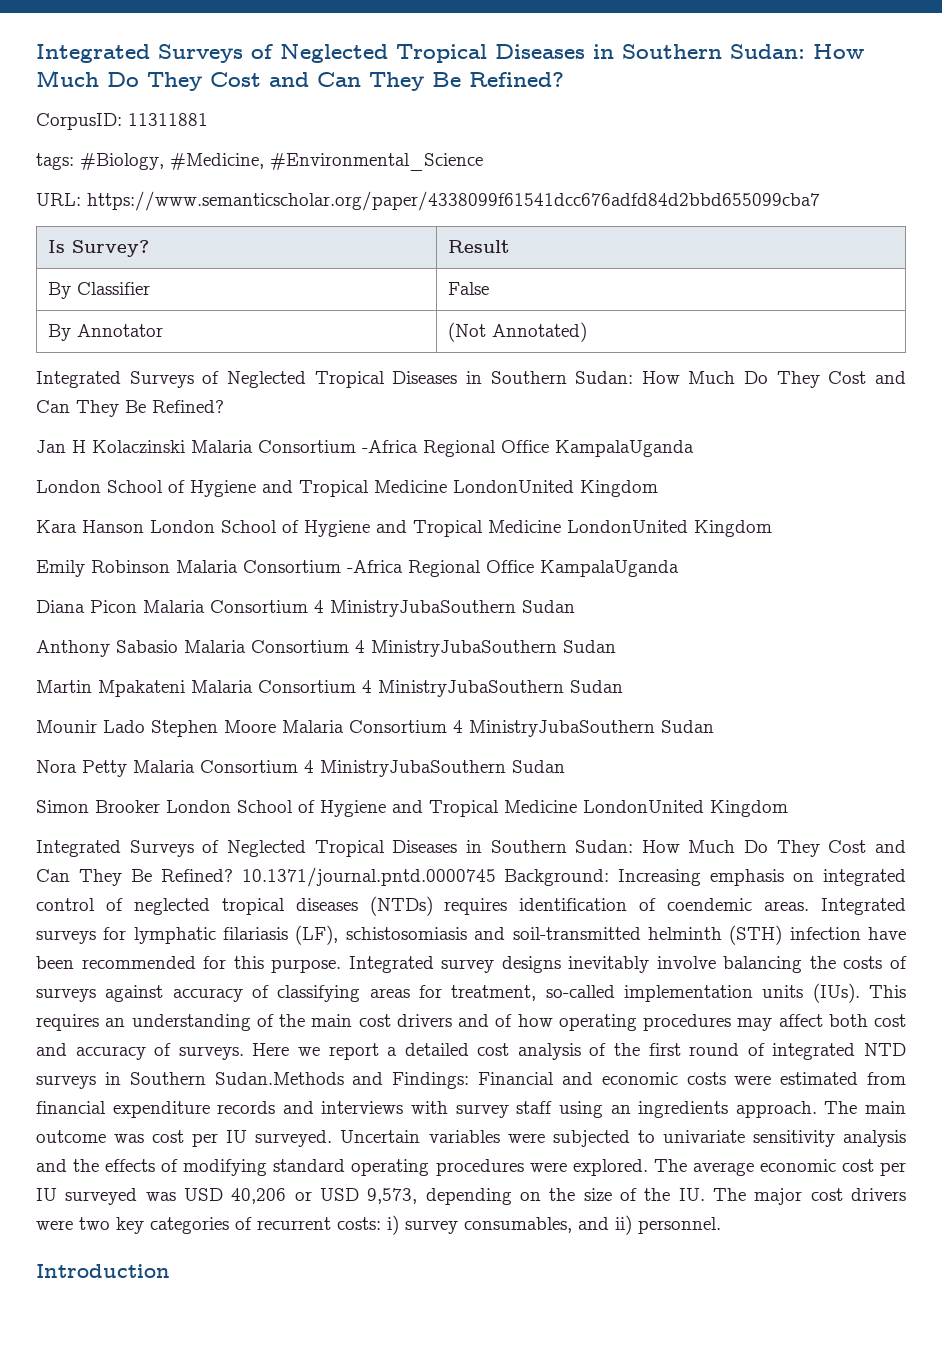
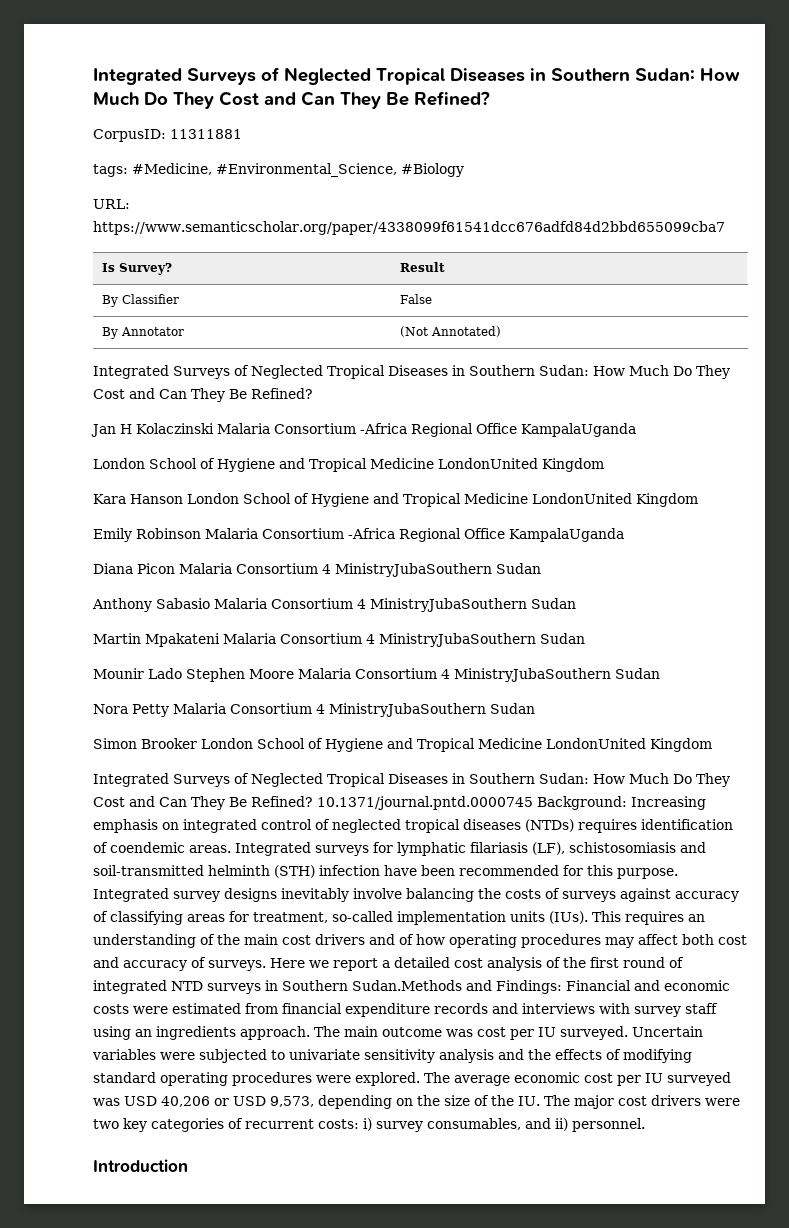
- tags: #Biology, #Medicine, #Environmental_Science
+ tags: #Medicine, #Environmental_Science, #Biology

